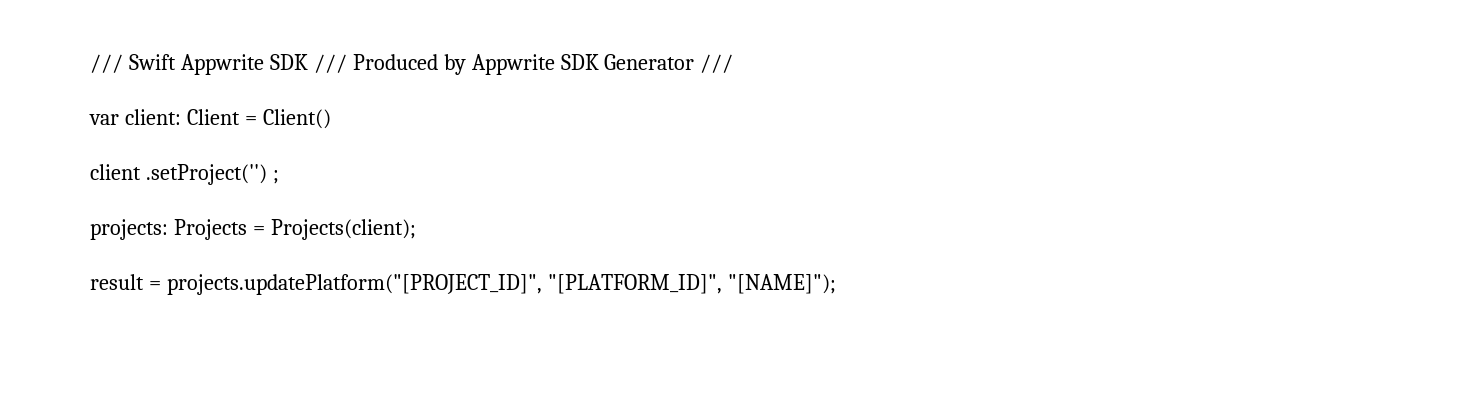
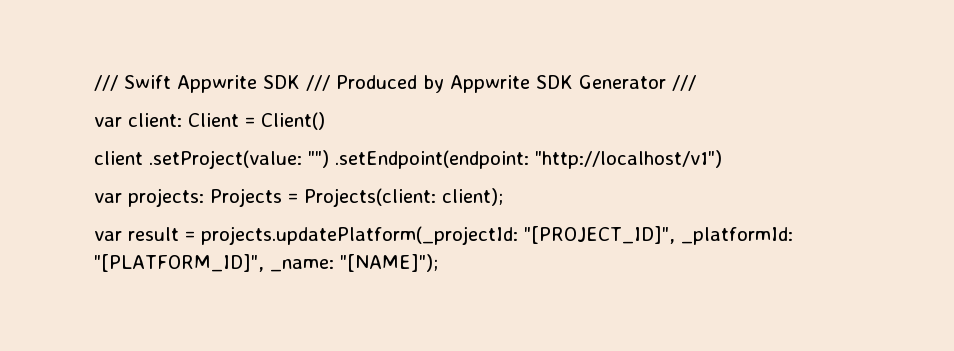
- client .setProject('') ;
- projects: Projects = Projects(client);
- result = projects.updatePlatform("[PROJECT_ID]", "[PLATFORM_ID]", "[NAME]");
+ client .setProject(value: "") .setEndpoint(endpoint: "http://localhost/v1")
+ var projects: Projects = Projects(client: client);
+ var result = projects.updatePlatform(_projectId: "[PROJECT_ID]", _platformId: "[PLATFORM_ID]", _name: "[NAME]");

